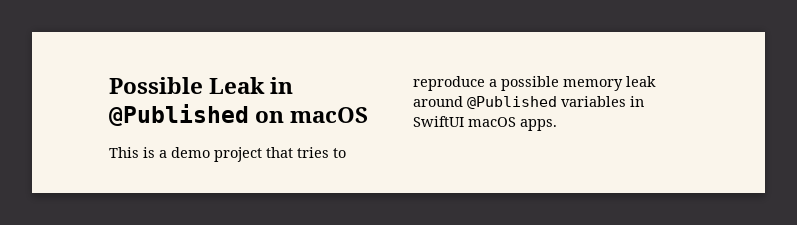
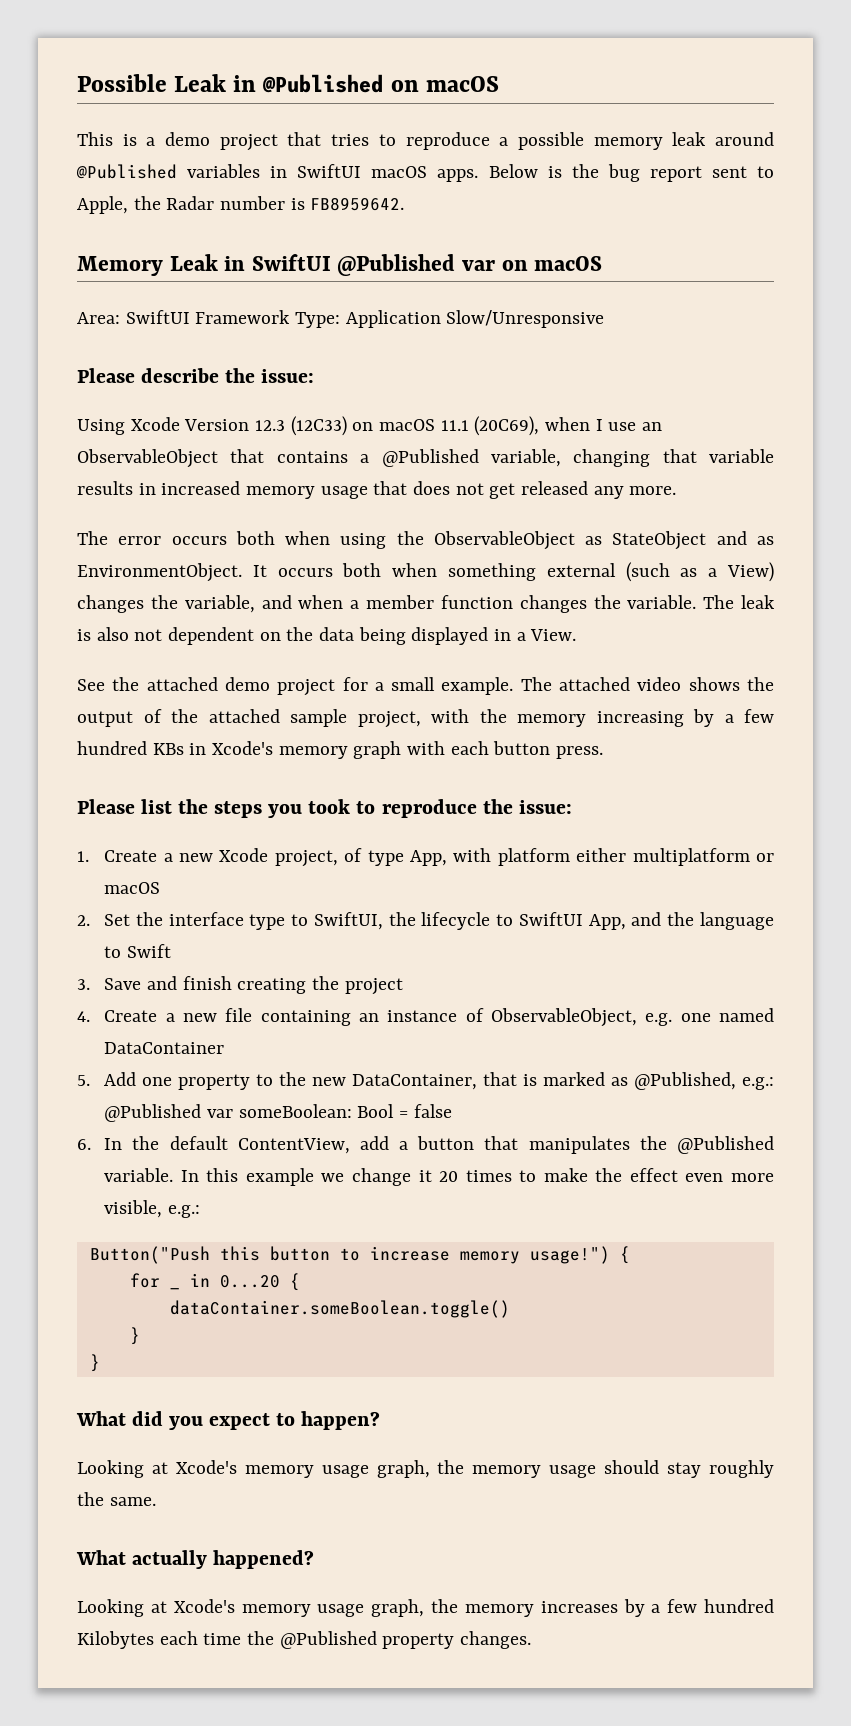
+ Below is the bug report sent to Apple, the Radar number is FB8959642.
+ Memory Leak in SwiftUI @Published var on macOS
+ Area: SwiftUI Framework Type: Application Slow/Unresponsive
+ Please describe the issue:
+ Using Xcode Version 12.3 (12C33) on macOS 11.1 (20C69), when I use an ObservableObject that contains a @Published variable, changing that variable results in increased memory usage that does not get released any more.
+ The error occurs both when using the ObservableObject as StateObject and as EnvironmentObject. It occurs both when something external (such as a View) changes the variable, and when a member function changes the variable. The leak is also not dependent on the data being displayed in a View.
+ See the attached demo project for a small example. The attached video shows the output of the attached sample project, with the memory increasing by a few hundred KBs in Xcode's memory graph with each button press.
+ Please list the steps you took to reproduce the issue:
+ 1. Create a new Xcode project, of type App, with platform either multiplatform or macOS
+ 2. Set the interface type to SwiftUI, the lifecycle to SwiftUI App, and the language to Swift
+ 3. Save and finish creating the project
+ 4. Create a new file containing an instance of ObservableObject, e.g. one named DataContainer
+ 5. Add one property to the new DataContainer, that is marked as @Published, e.g.: @Published var someBoolean: Bool = false
+ 6. In the default ContentView, add a button that manipulates the @Published variable. In this example we change it 20 times to make the effect even more visible, e.g.:
+ Button("Push this button to increase memory usage!") {
+ for _ in 0...20 {
+ dataContainer.someBoolean.toggle()
+ }
+ }
+ What did you expect to happen?
+ Looking at Xcode's memory usage graph, the memory usage should stay roughly the same.
+ What actually happened?
+ Looking at Xcode's memory usage graph, the memory increases by a few hundred Kilobytes each time the @Published property changes.

